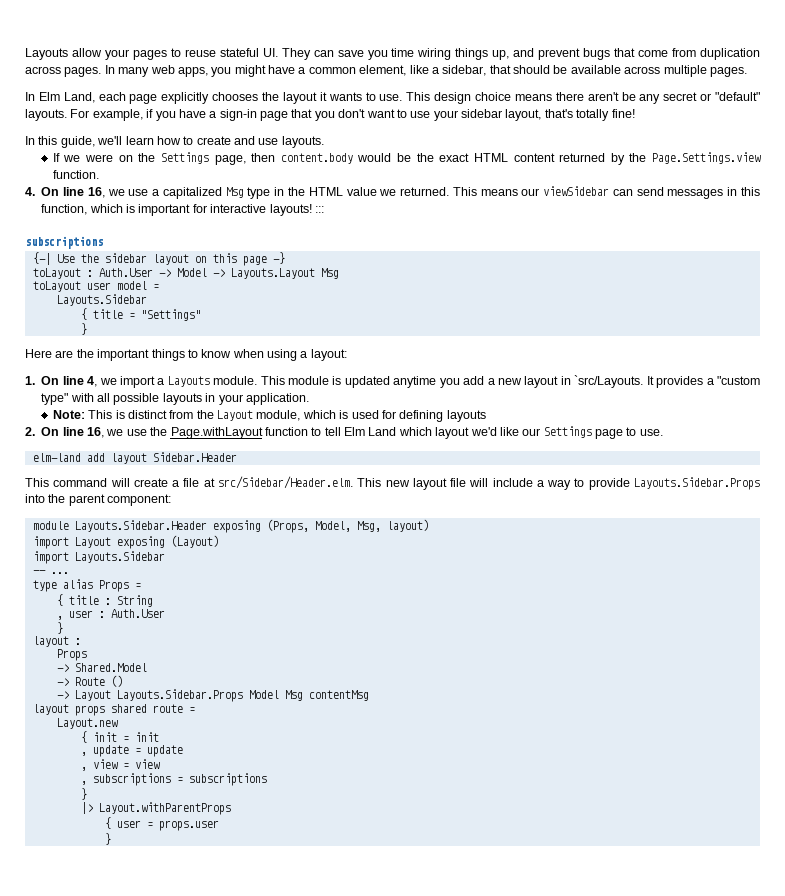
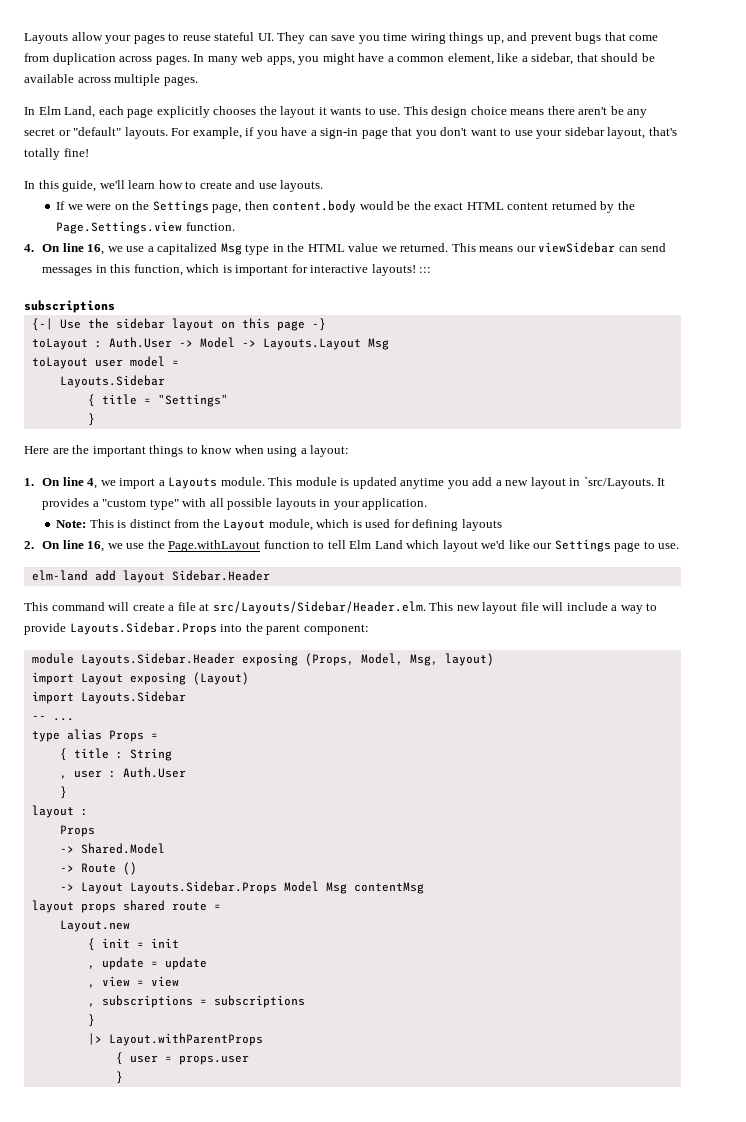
- This command will create a file at src/Sidebar/Header.elm. This new layout file will include a way to provide Layouts.Sidebar.Props into the parent component:
+ This command will create a file at src/Layouts/Sidebar/Header.elm. This new layout file will include a way to provide Layouts.Sidebar.Props into the parent component:

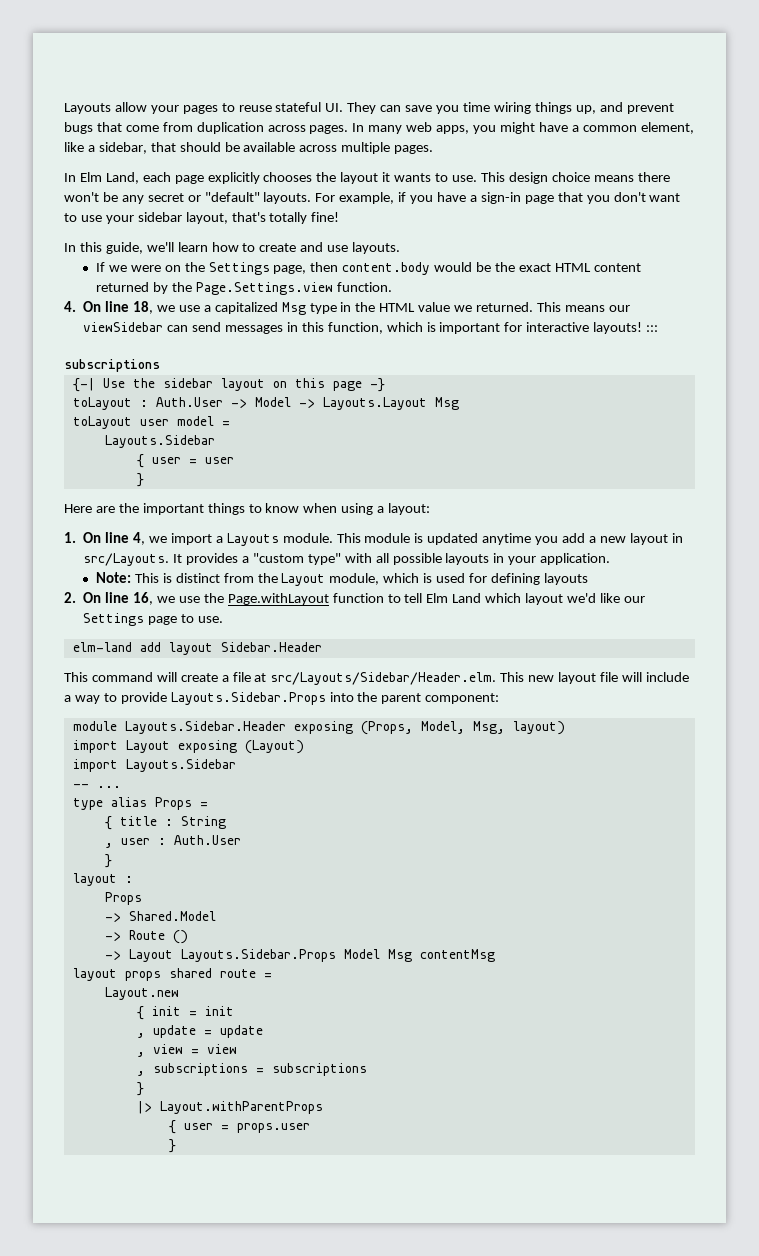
- This design choice means there aren't be any secret or "default" layouts.
+ This design choice means there won't be any secret or "default" layouts.
- 4. On line 16, we use a capitalized Msg type in the HTML value we returned.
+ 4. On line 18, we use a capitalized Msg type in the HTML value we returned.
- { title = "Settings"
+ { user = user
- This module is updated anytime you add a new layout in `src/Layouts.
+ This module is updated anytime you add a new layout in src/Layouts.

